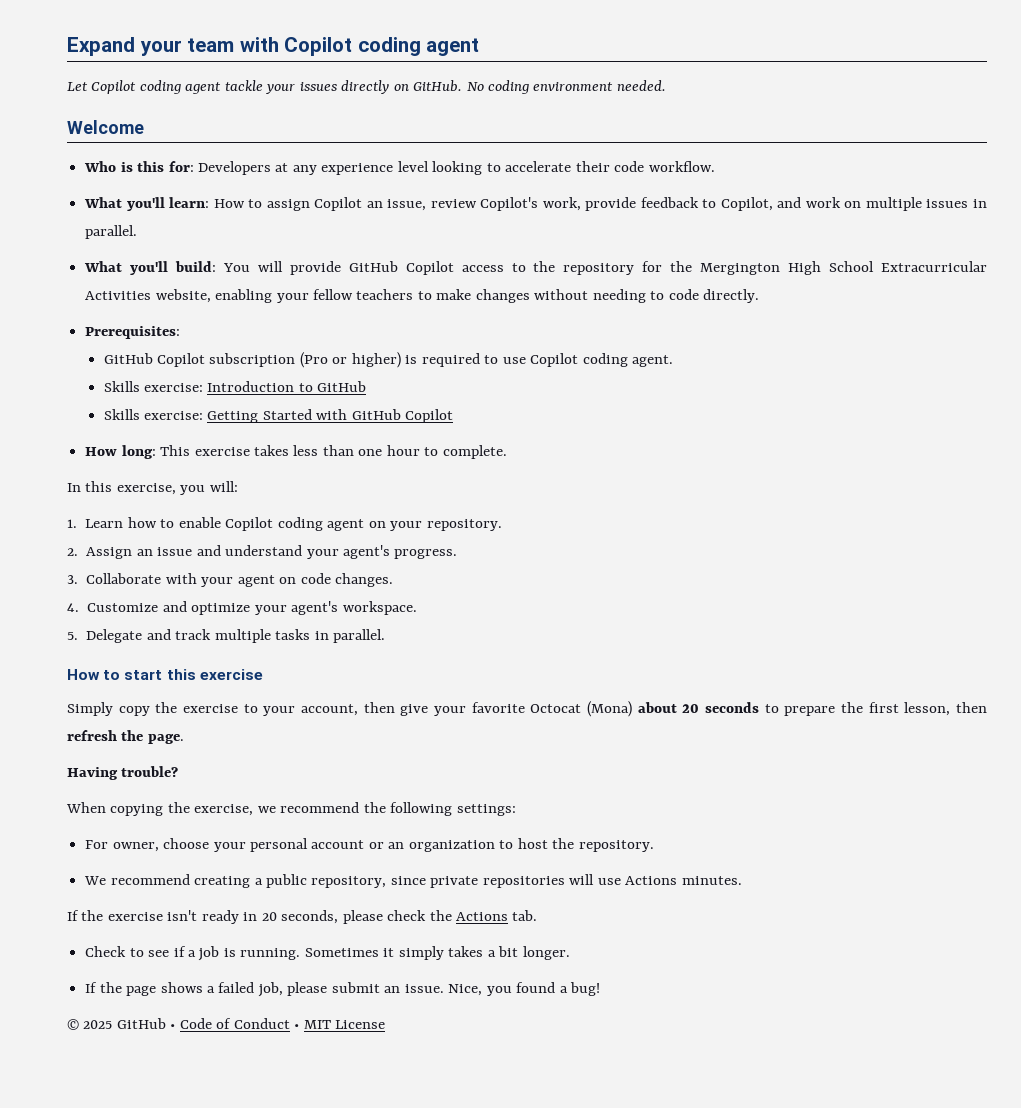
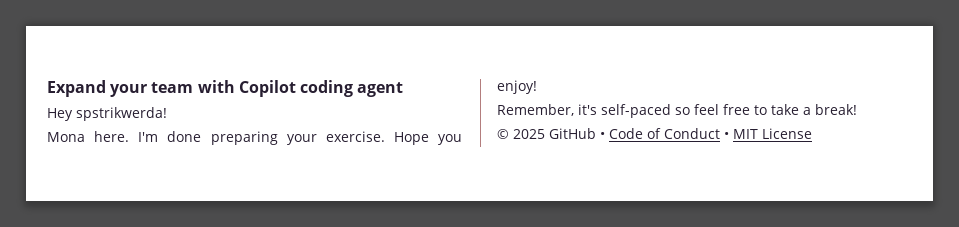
- Let Copilot coding agent tackle your issues directly on GitHub. No coding environment needed.
- Welcome
- Who is this for: Developers at any experience level looking to accelerate their code workflow.
- What you'll learn: How to assign Copilot an issue, review Copilot's work, provide feedback to Copilot, and work on multiple issues in parallel.
- What you'll build: You will provide GitHub Copilot access to the repository for the Mergington High School Extracurricular Activities website, enabling your fellow teachers to make changes without needing to code directly.
- Prerequisites:
- GitHub Copilot subscription (Pro or higher) is required to use Copilot coding agent.
- Skills exercise: Introduction to GitHub
- Skills exercise: Getting Started with GitHub Copilot
- How long: This exercise takes less than one hour to complete.
- In this exercise, you will:
- 1. Learn how to enable Copilot coding agent on your repository.
- 2. Assign an issue and understand your agent's progress.
- 3. Collaborate with your agent on code changes.
- 4. Customize and optimize your agent's workspace.
- 5. Delegate and track multiple tasks in parallel.
- How to start this exercise
- Simply copy the exercise to your account, then give your favorite Octocat (Mona) about 20 seconds to prepare the first lesson, then refresh the page.
- Having trouble?
- When copying the exercise, we recommend the following settings:
- For owner, choose your personal account or an organization to host the repository.
- We recommend creating a public repository, since private repositories will use Actions minutes.
- If the exercise isn't ready in 20 seconds, please check the Actions tab.
- Check to see if a job is running. Sometimes it simply takes a bit longer.
- If the page shows a failed job, please submit an issue. Nice, you found a bug!
+ Hey spstrikwerda!
+ Mona here. I'm done preparing your exercise. Hope you enjoy!
+ Remember, it's self-paced so feel free to take a break!

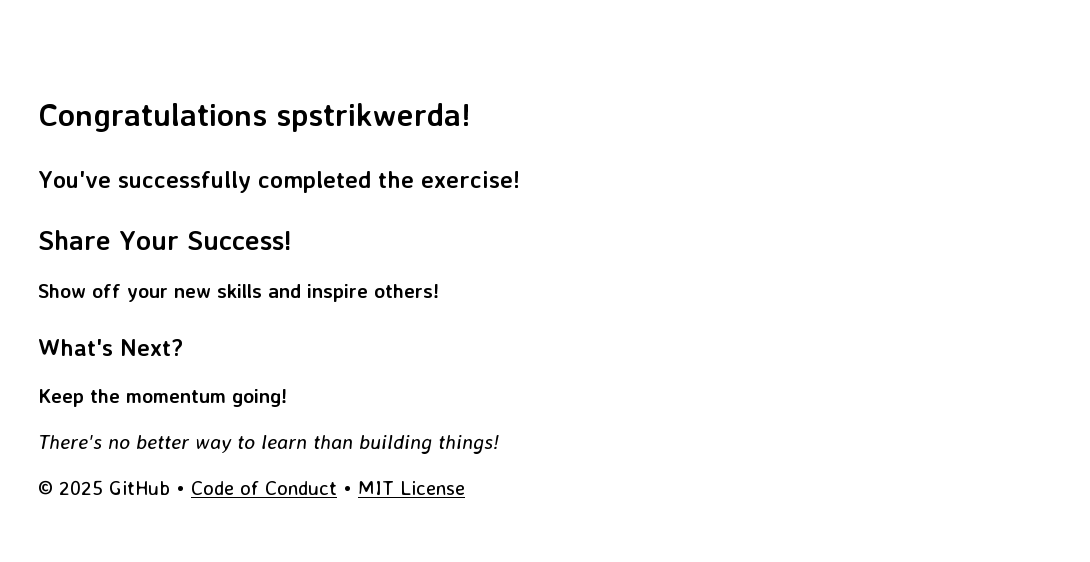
- Expand your team with Copilot coding agent
- Hey spstrikwerda!
- Mona here. I'm done preparing your exercise. Hope you enjoy!
- Remember, it's self-paced so feel free to take a break!
+ Congratulations spstrikwerda!
+ You've successfully completed the exercise!
+ Share Your Success!
+ Show off your new skills and inspire others!
+ What's Next?
+ Keep the momentum going!
+ There's no better way to learn than building things!

